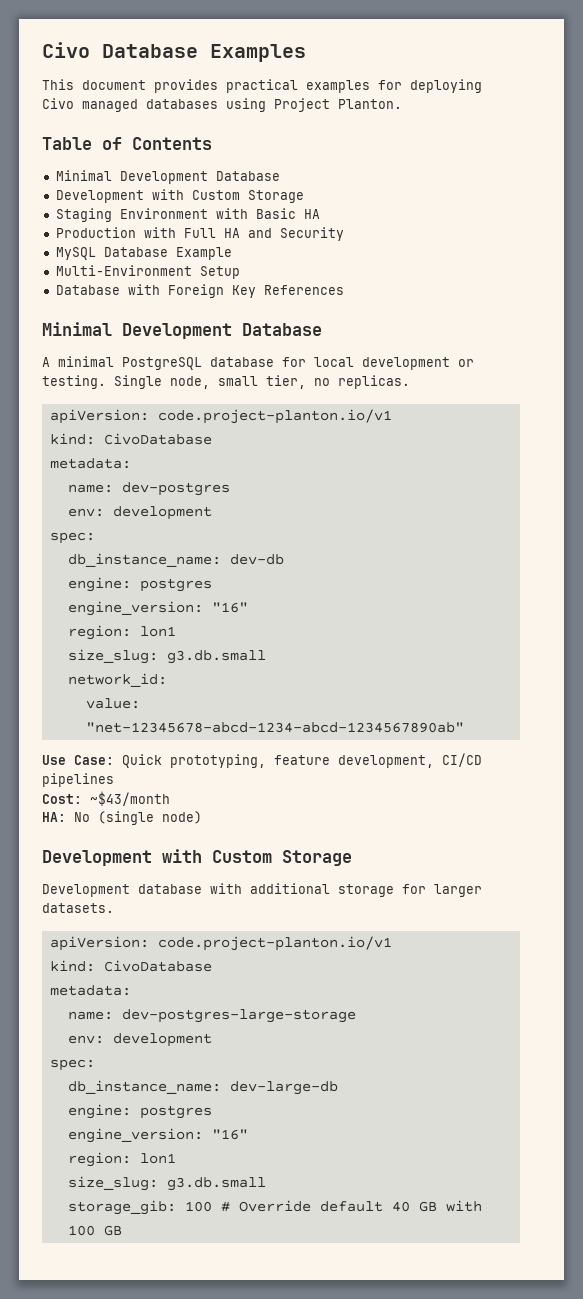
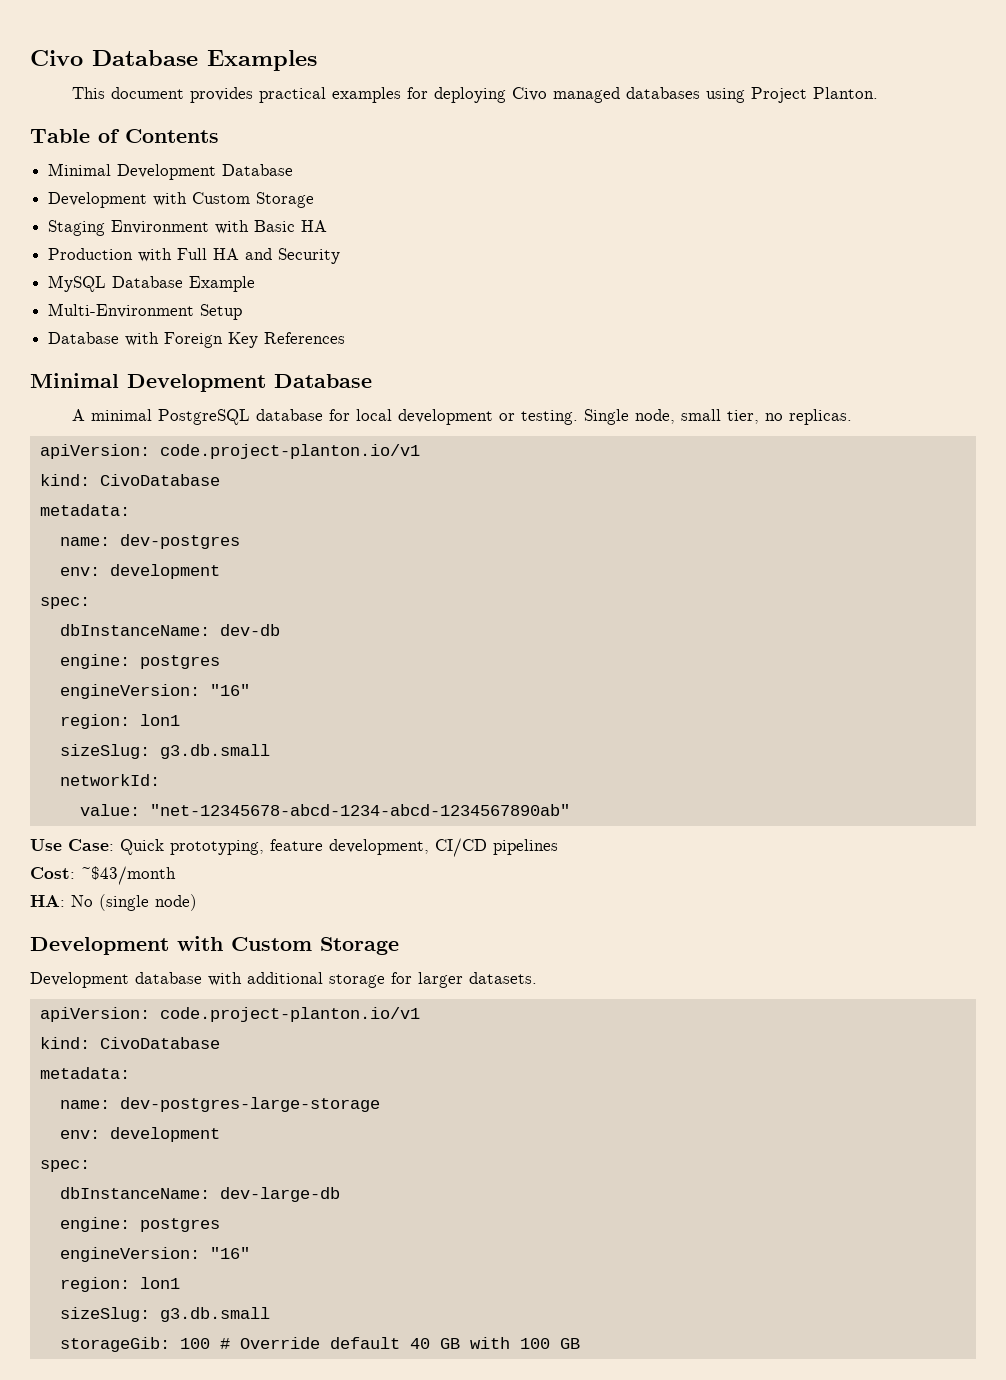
- db_instance_name: dev-db
+ dbInstanceName: dev-db
  engine: postgres
- engine_version: "16"
+ engineVersion: "16"
  region: lon1
- size_slug: g3.db.small
- network_id:
+ sizeSlug: g3.db.small
+ networkId:
- db_instance_name: dev-large-db
+ dbInstanceName: dev-large-db
  engine: postgres
- engine_version: "16"
+ engineVersion: "16"
  region: lon1
- size_slug: g3.db.small
- storage_gib: 100 # Override default 40 GB with 100 GB
+ sizeSlug: g3.db.small
+ storageGib: 100 # Override default 40 GB with 100 GB

